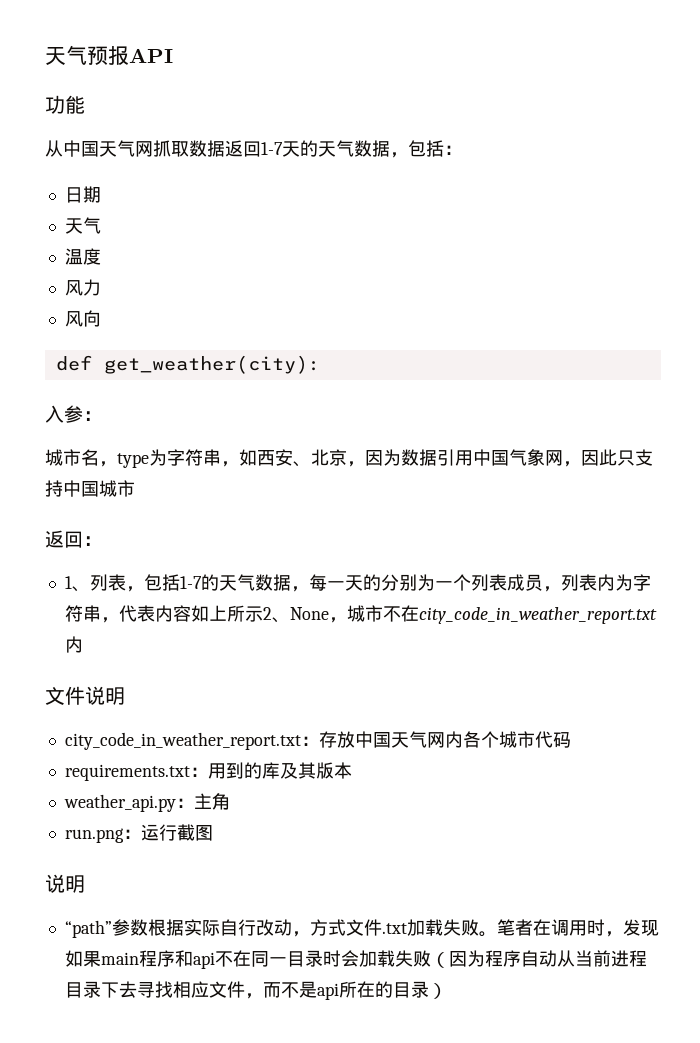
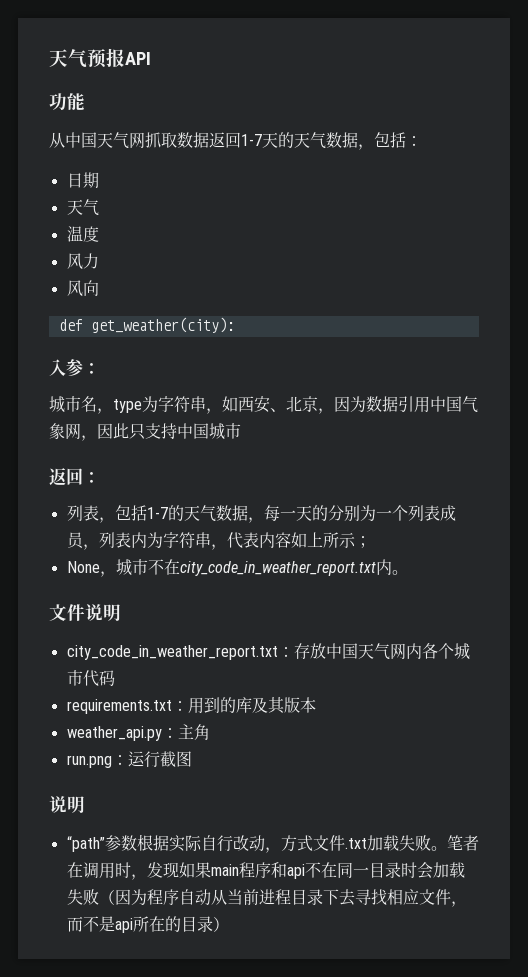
- 1、列表，包括1-7的天气数据，每一天的分别为一个列表成员，列表内为字符串，代表内容如上所示2、None，城市不在city_code_in_weather_report.txt内
+ 列表，包括1-7的天气数据，每一天的分别为一个列表成员，列表内为字符串，代表内容如上所示；
+ None，城市不在city_code_in_weather_report.txt内。

